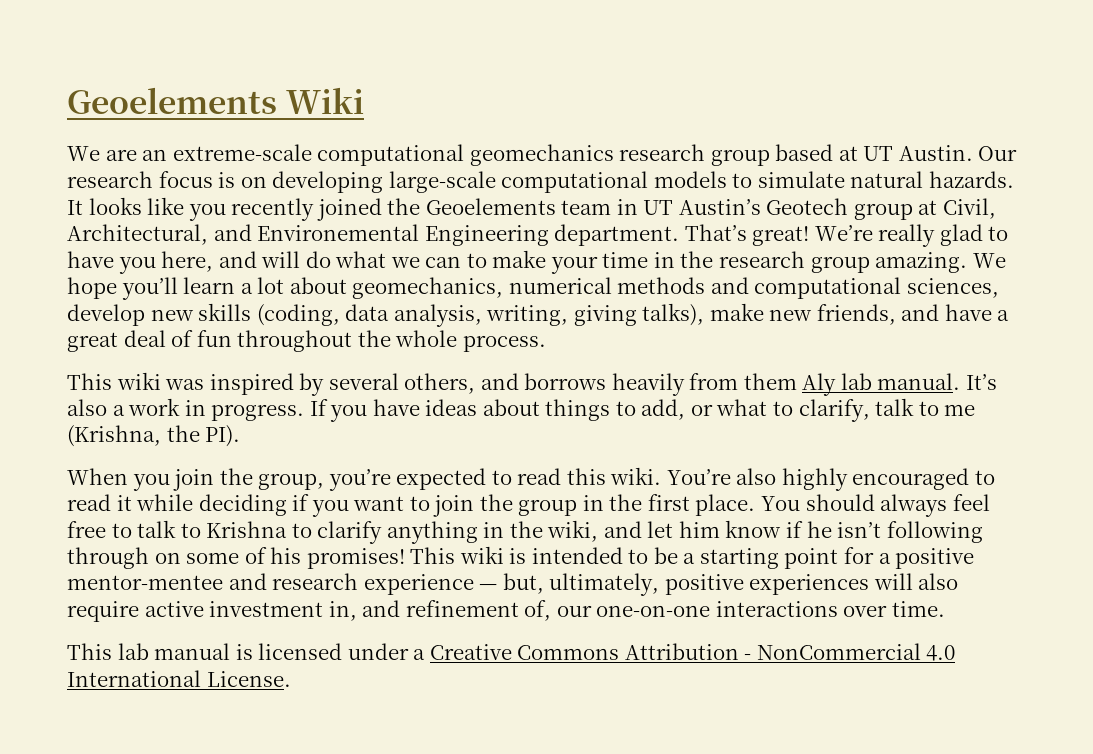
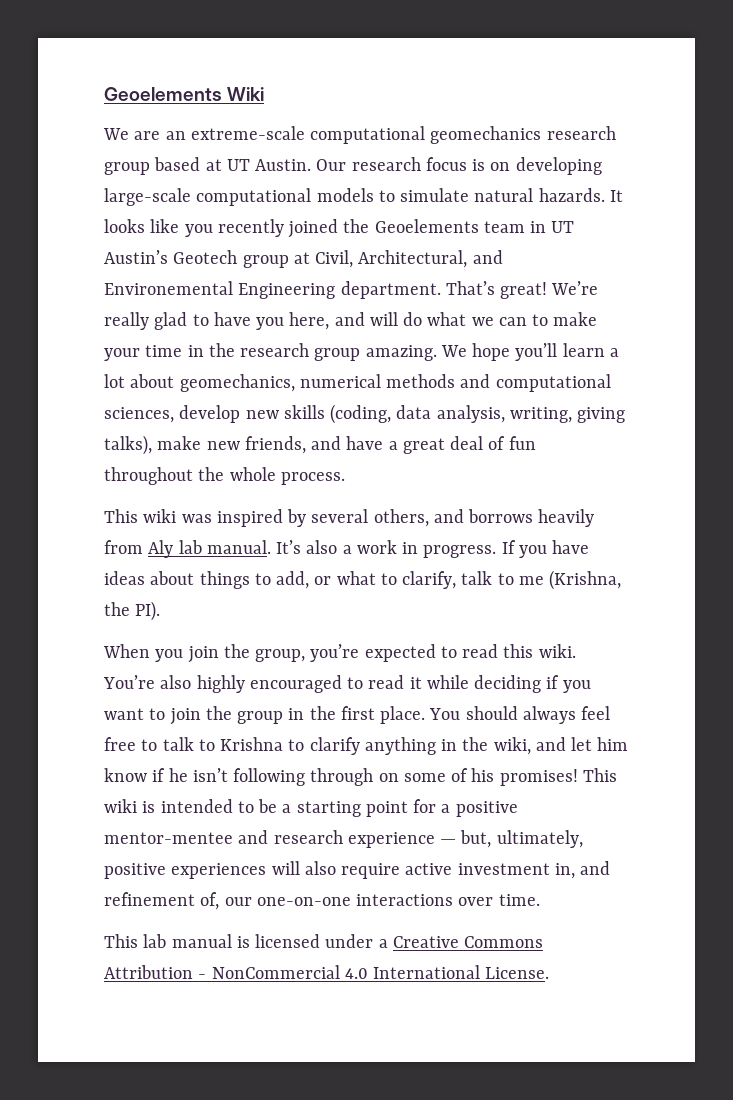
- This wiki was inspired by several others, and borrows heavily from them Aly lab manual.
+ This wiki was inspired by several others, and borrows heavily from Aly lab manual.

